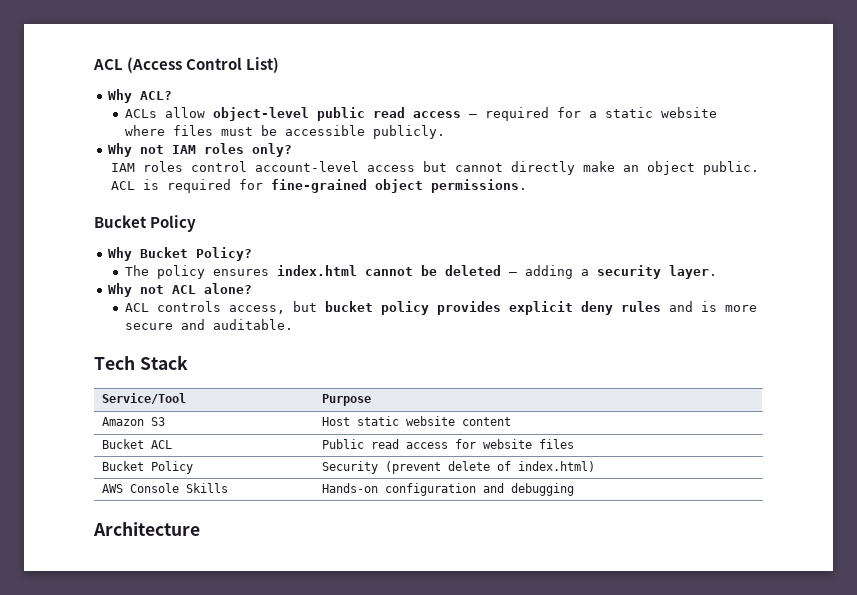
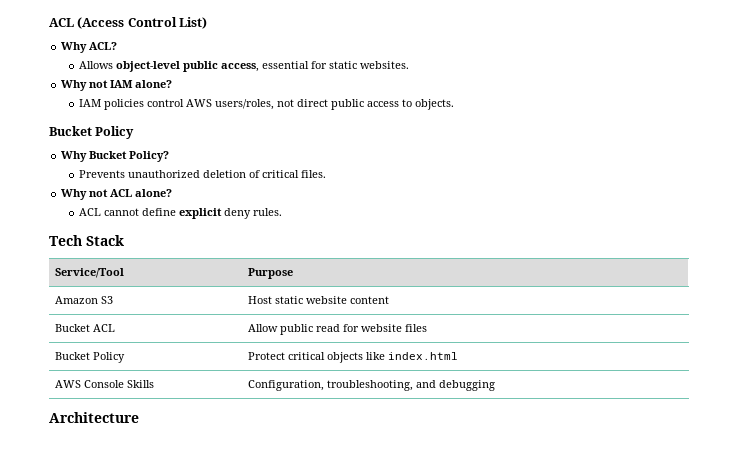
- ACLs allow object-level public read access — required for a static website where files must be accessible publicly.
+ Allows object-level public access, essential for static websites.
- Why not IAM roles only?
- IAM roles control account-level access but cannot directly make an object public. ACL is required for fine-grained object permissions.
+ Why not IAM alone?
+ IAM policies control AWS users/roles, not direct public access to objects.
- The policy ensures index.html cannot be deleted — adding a security layer.
+ Prevents unauthorized deletion of critical files.
- ACL controls access, but bucket policy provides explicit deny rules and is more secure and auditable.
+ ACL cannot define explicit deny rules.
- Bucket ACL | Public read access for website files
+ Bucket ACL | Allow public read for website files
- Bucket Policy | Security (prevent delete of index.html)
+ Bucket Policy | Protect critical objects like index.html
- AWS Console Skills | Hands-on configuration and debugging
+ AWS Console Skills | Configuration, troubleshooting, and debugging

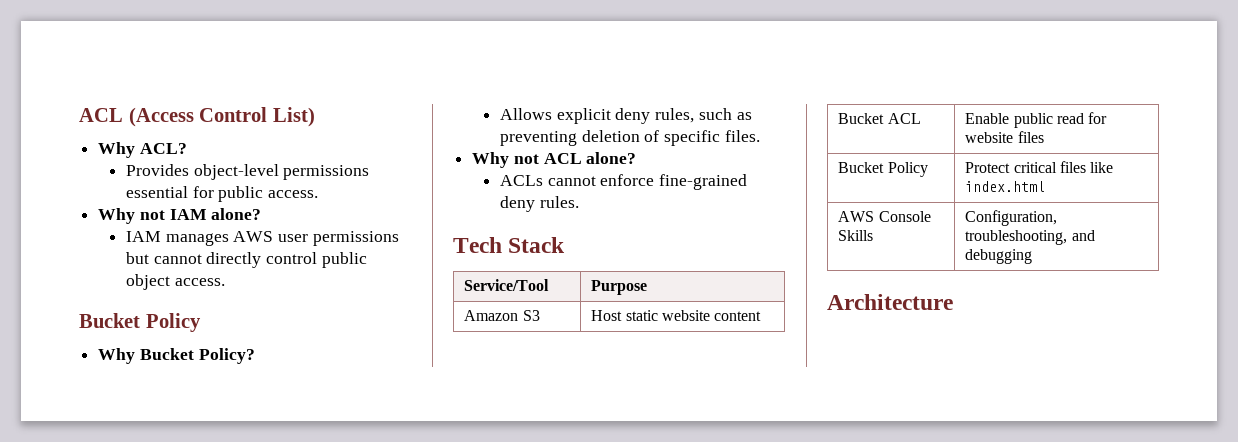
- Allows object-level public access, essential for static websites.
+ Provides object-level permissions essential for public access.
- IAM policies control AWS users/roles, not direct public access to objects.
+ IAM manages AWS user permissions but cannot directly control public object access.
- Prevents unauthorized deletion of critical files.
+ Allows explicit deny rules, such as preventing deletion of specific files.
- ACL cannot define explicit deny rules.
+ ACLs cannot enforce fine-grained deny rules.
- Bucket ACL | Allow public read for website files
+ Bucket ACL | Enable public read for website files
- Bucket Policy | Protect critical objects like index.html
+ Bucket Policy | Protect critical files like index.html

